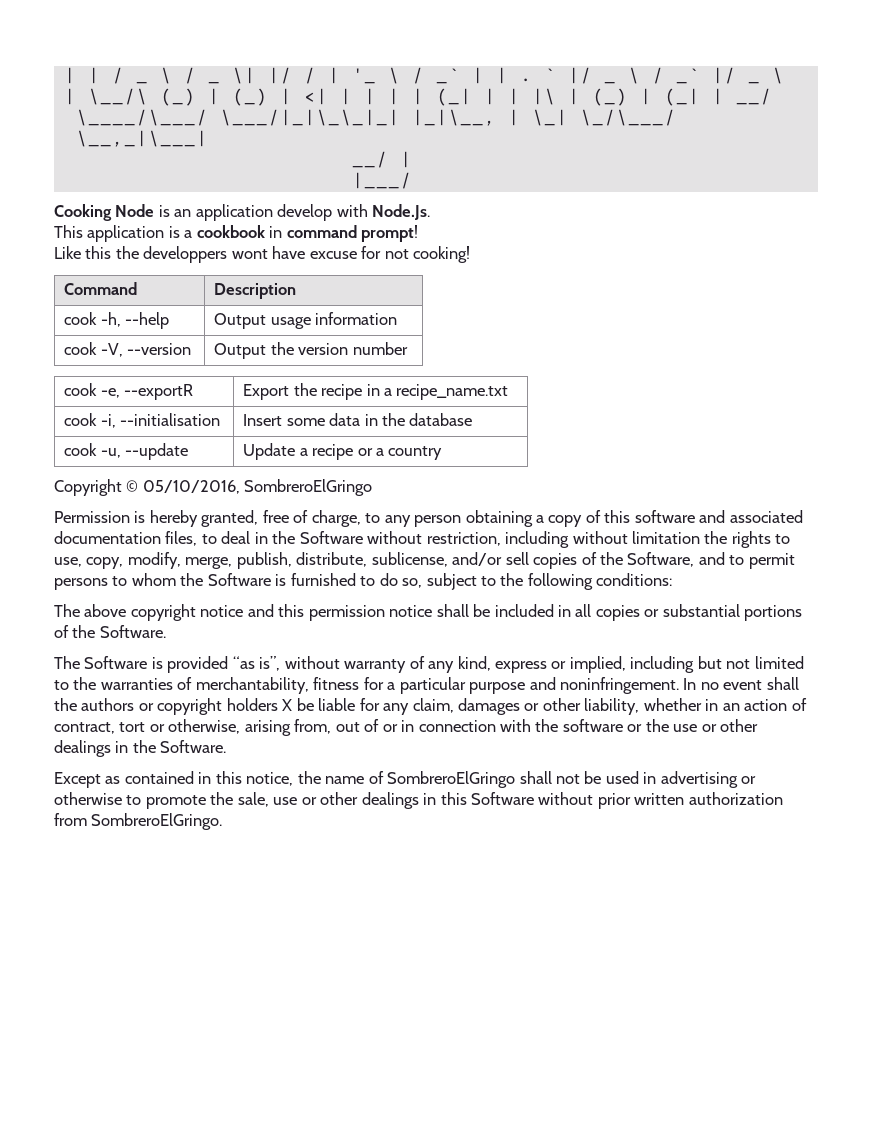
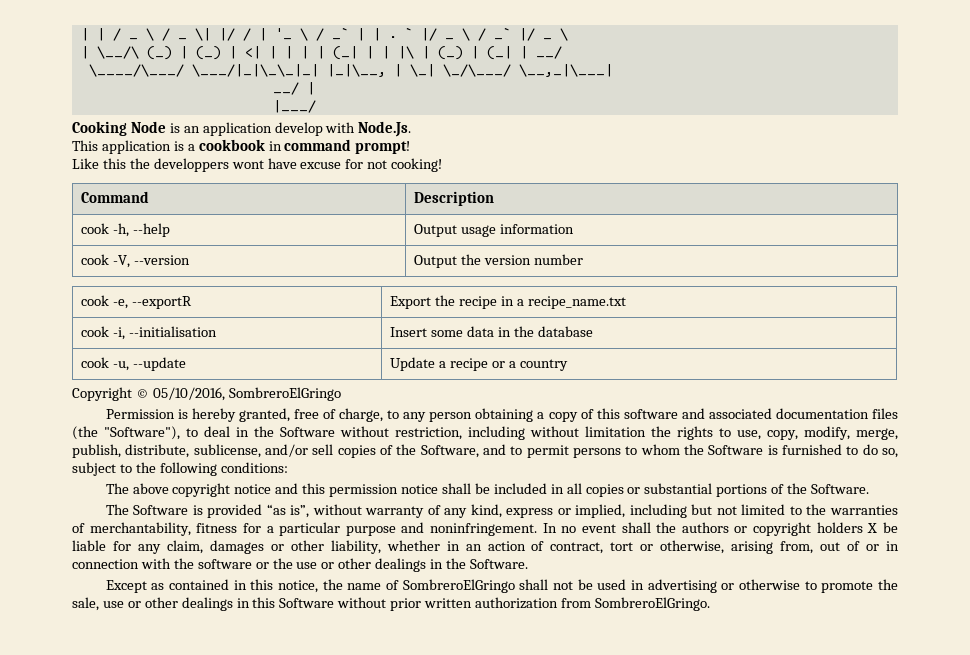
- Permission is hereby granted, free of charge, to any person obtaining a copy of this software and associated documentation files, to deal in the Software without restriction, including without limitation the rights to use, copy, modify, merge, publish, distribute, sublicense, and/or sell copies of the Software, and to permit persons to whom the Software is furnished to do so, subject to the following conditions:
+ Permission is hereby granted, free of charge, to any person obtaining a copy of this software and associated documentation files (the "Software"), to deal in the Software without restriction, including without limitation the rights to use, copy, modify, merge, publish, distribute, sublicense, and/or sell copies of the Software, and to permit persons to whom the Software is furnished to do so, subject to the following conditions:

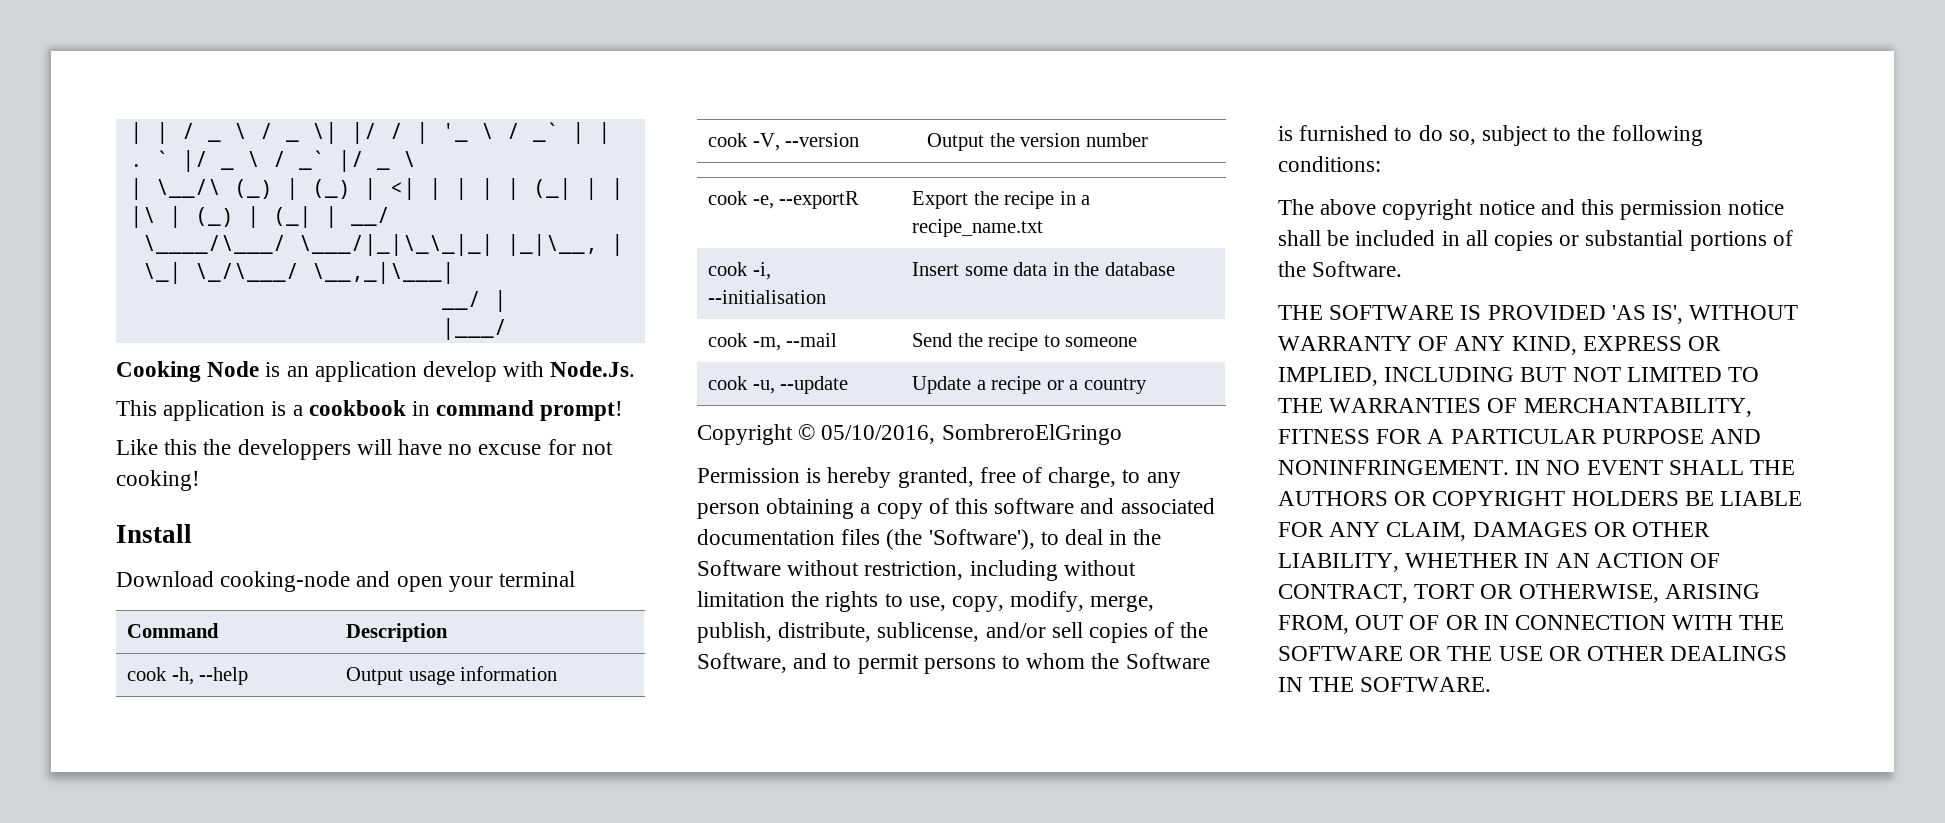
- Like this the developpers wont have excuse for not cooking!
+ Like this the developpers will have no excuse for not cooking!
+ Install
+ Download cooking-node and open your terminal
+ cook -m, --mail | Send the recipe to someone
- Permission is hereby granted, free of charge, to any person obtaining a copy of this software and associated documentation files (the "Software"), to deal in the Software without restriction, including without limitation the rights to use, copy, modify, merge, publish, distribute, sublicense, and/or sell copies of the Software, and to permit persons to whom the Software is furnished to do so, subject to the following conditions:
+ Permission is hereby granted, free of charge, to any person obtaining a copy of this software and associated documentation files (the 'Software'), to deal in the Software without restriction, including without limitation the rights to use, copy, modify, merge, publish, distribute, sublicense, and/or sell copies of the Software, and to permit persons to whom the Software is furnished to do so, subject to the following conditions:
- The Software is provided “as is”, without warranty of any kind, express or implied, including but not limited to the warranties of merchantability, fitness for a particular purpose and noninfringement. In no event shall the authors or copyright holders X be liable for any claim, damages or other liability, whether in an action of contract, tort or otherwise, arising from, out of or in connection with the software or the use or other dealings in the Software.
- Except as contained in this notice, the name of SombreroElGringo shall not be used in advertising or otherwise to promote the sale, use or other dealings in this Software without prior written authorization from SombreroElGringo.
+ THE SOFTWARE IS PROVIDED 'AS IS', WITHOUT WARRANTY OF ANY KIND, EXPRESS OR IMPLIED, INCLUDING BUT NOT LIMITED TO THE WARRANTIES OF MERCHANTABILITY, FITNESS FOR A PARTICULAR PURPOSE AND NONINFRINGEMENT. IN NO EVENT SHALL THE AUTHORS OR COPYRIGHT HOLDERS BE LIABLE FOR ANY CLAIM, DAMAGES OR OTHER LIABILITY, WHETHER IN AN ACTION OF CONTRACT, TORT OR OTHERWISE, ARISING FROM, OUT OF OR IN CONNECTION WITH THE SOFTWARE OR THE USE OR OTHER DEALINGS IN THE SOFTWARE.

